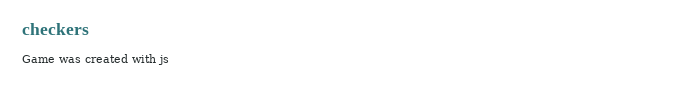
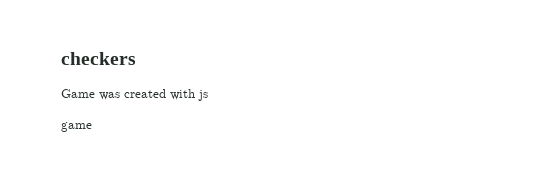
+ game

